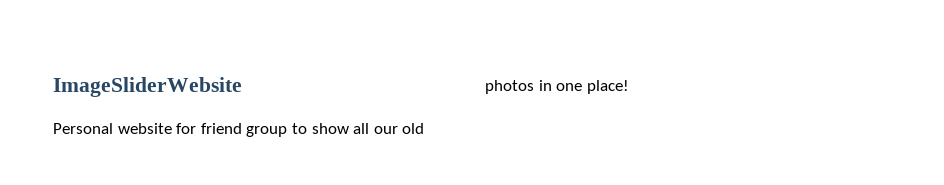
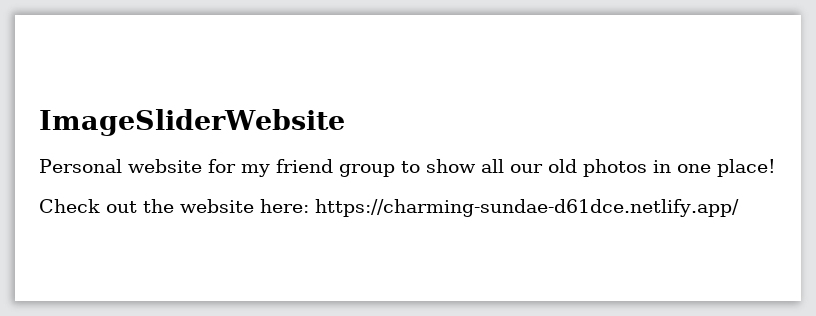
- Personal website for friend group to show all our old photos in one place!
+ Personal website for my friend group to show all our old photos in one place!
+ Check out the website here: https://charming-sundae-d61dce.netlify.app/

